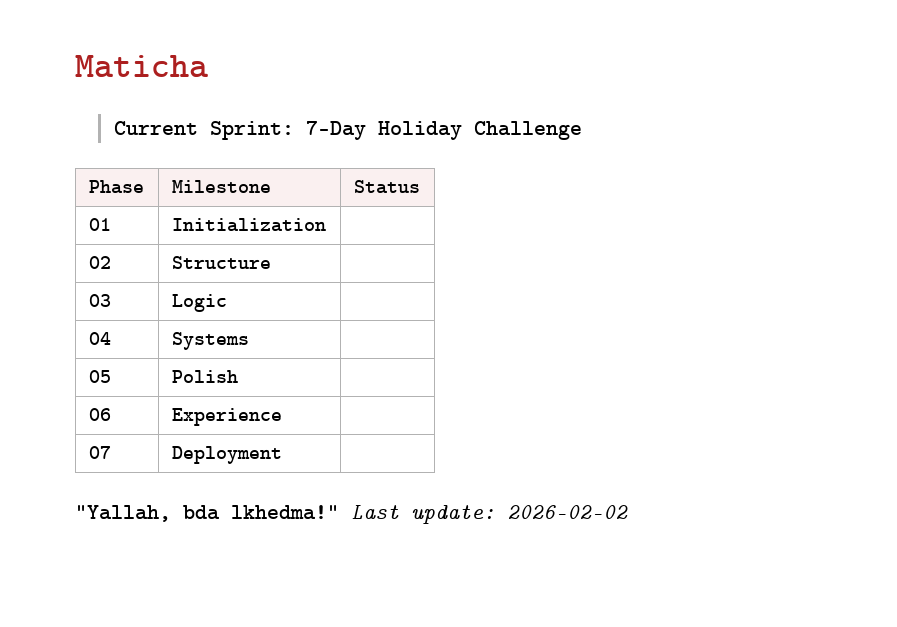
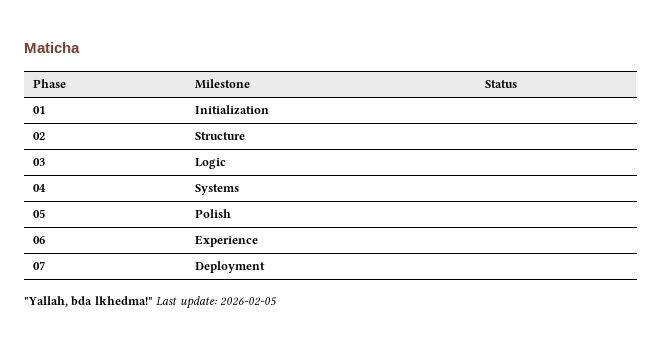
- Current Sprint: 7-Day Holiday Challenge
- Last update: 2026-02-02
+ Last update: 2026-02-05

